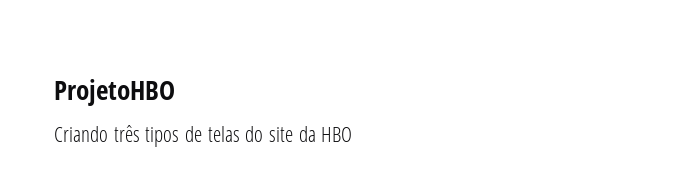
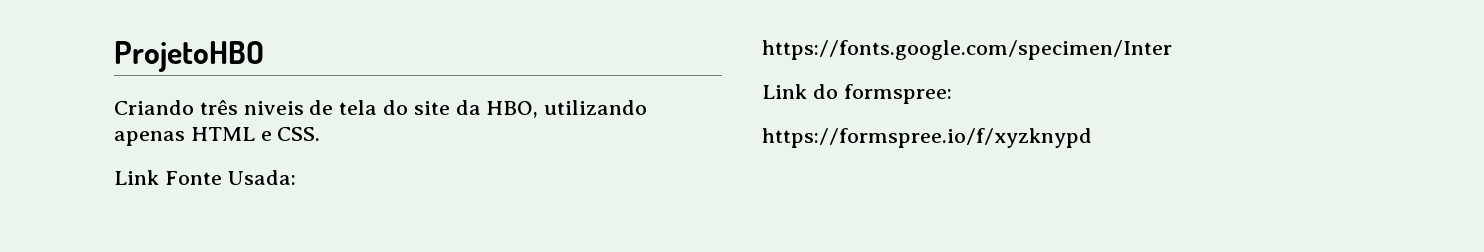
- Criando três tipos de telas do site da HBO
+ Criando três niveis de tela do site da HBO, utilizando apenas HTML e CSS.
+ Link Fonte Usada:
+ https://fonts.google.com/specimen/Inter
+ Link do formspree:
+ https://formspree.io/f/xyzknypd

